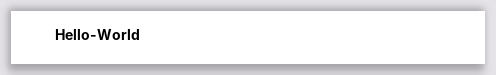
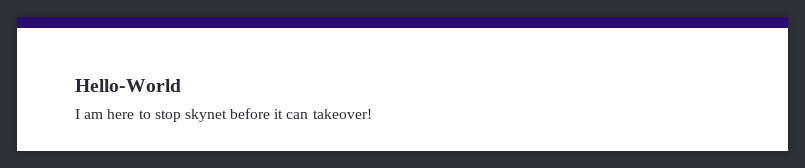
+ I am here to stop skynet before it can takeover!

